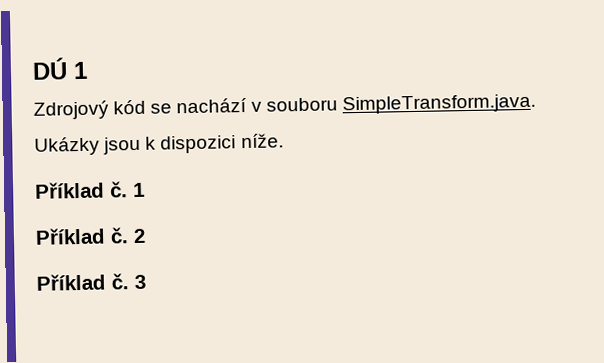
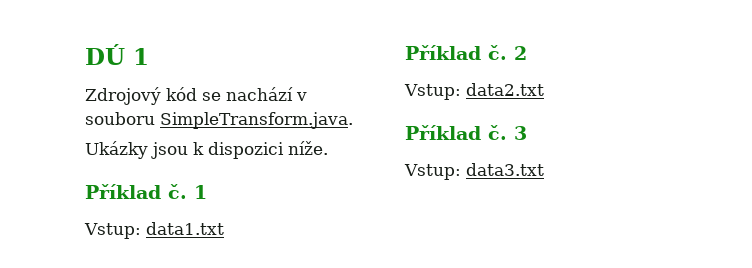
+ Vstup: data1.txt
+ Vstup: data2.txt
+ Vstup: data3.txt

